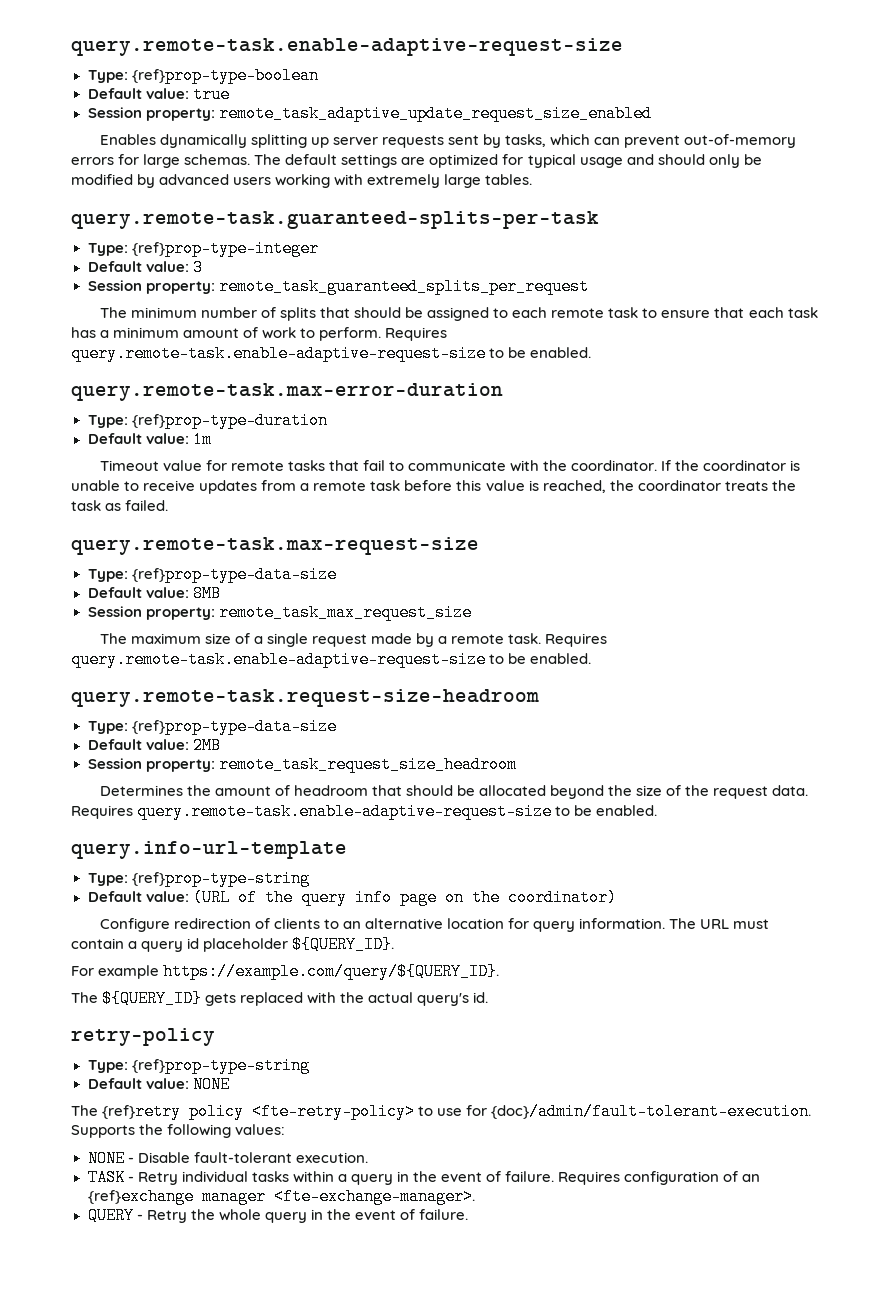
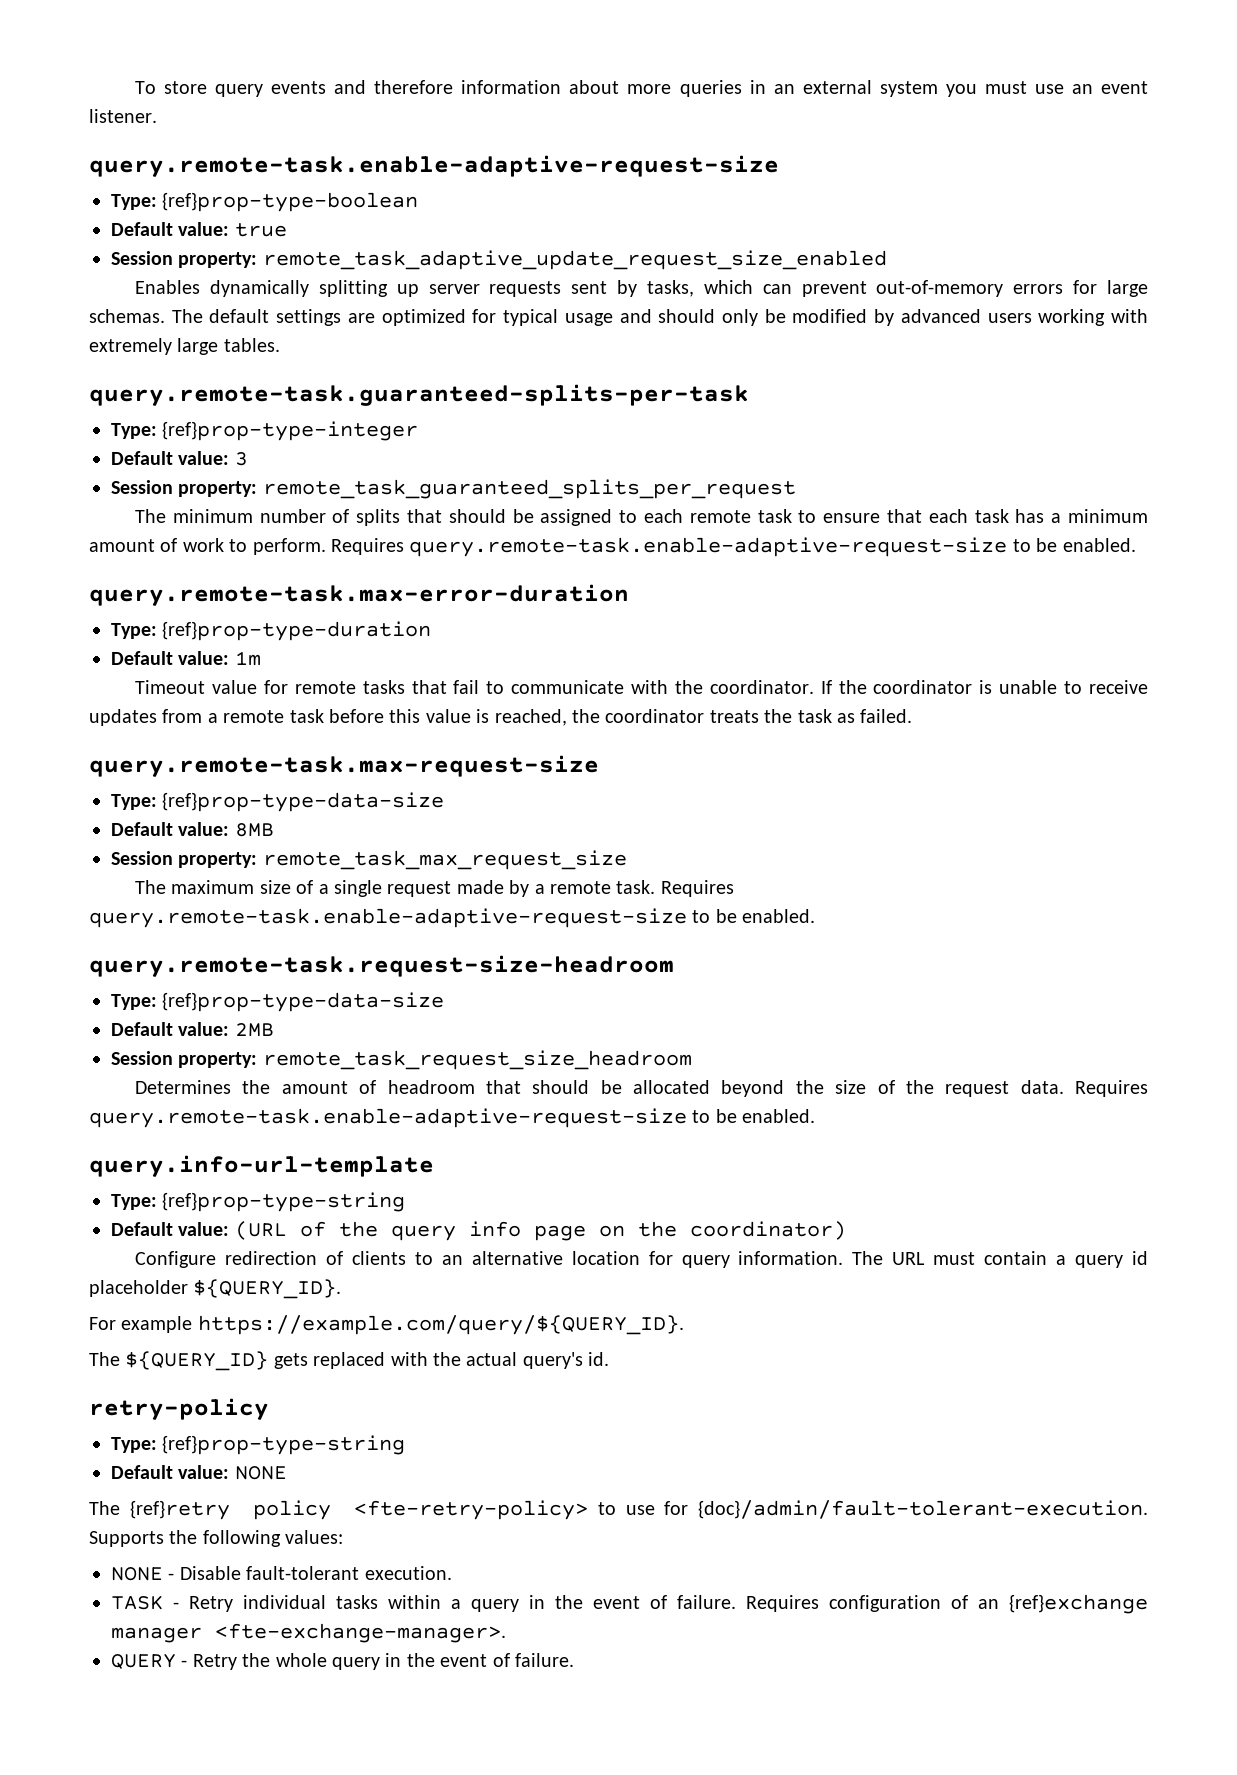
+ To store query events and therefore information about more queries in an external system you must use an event listener.

